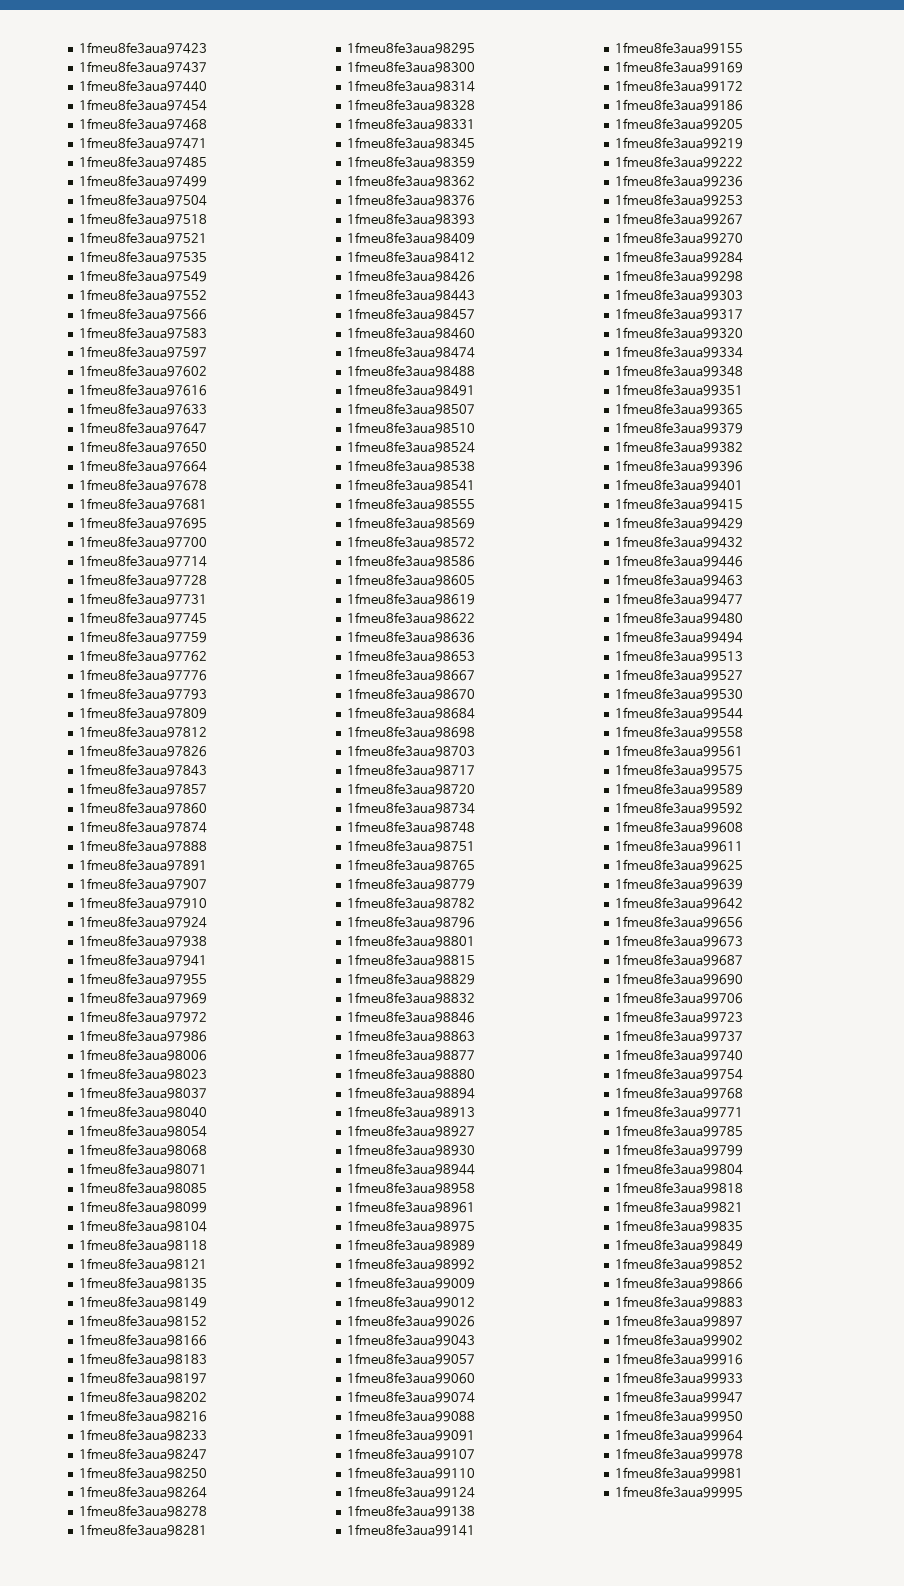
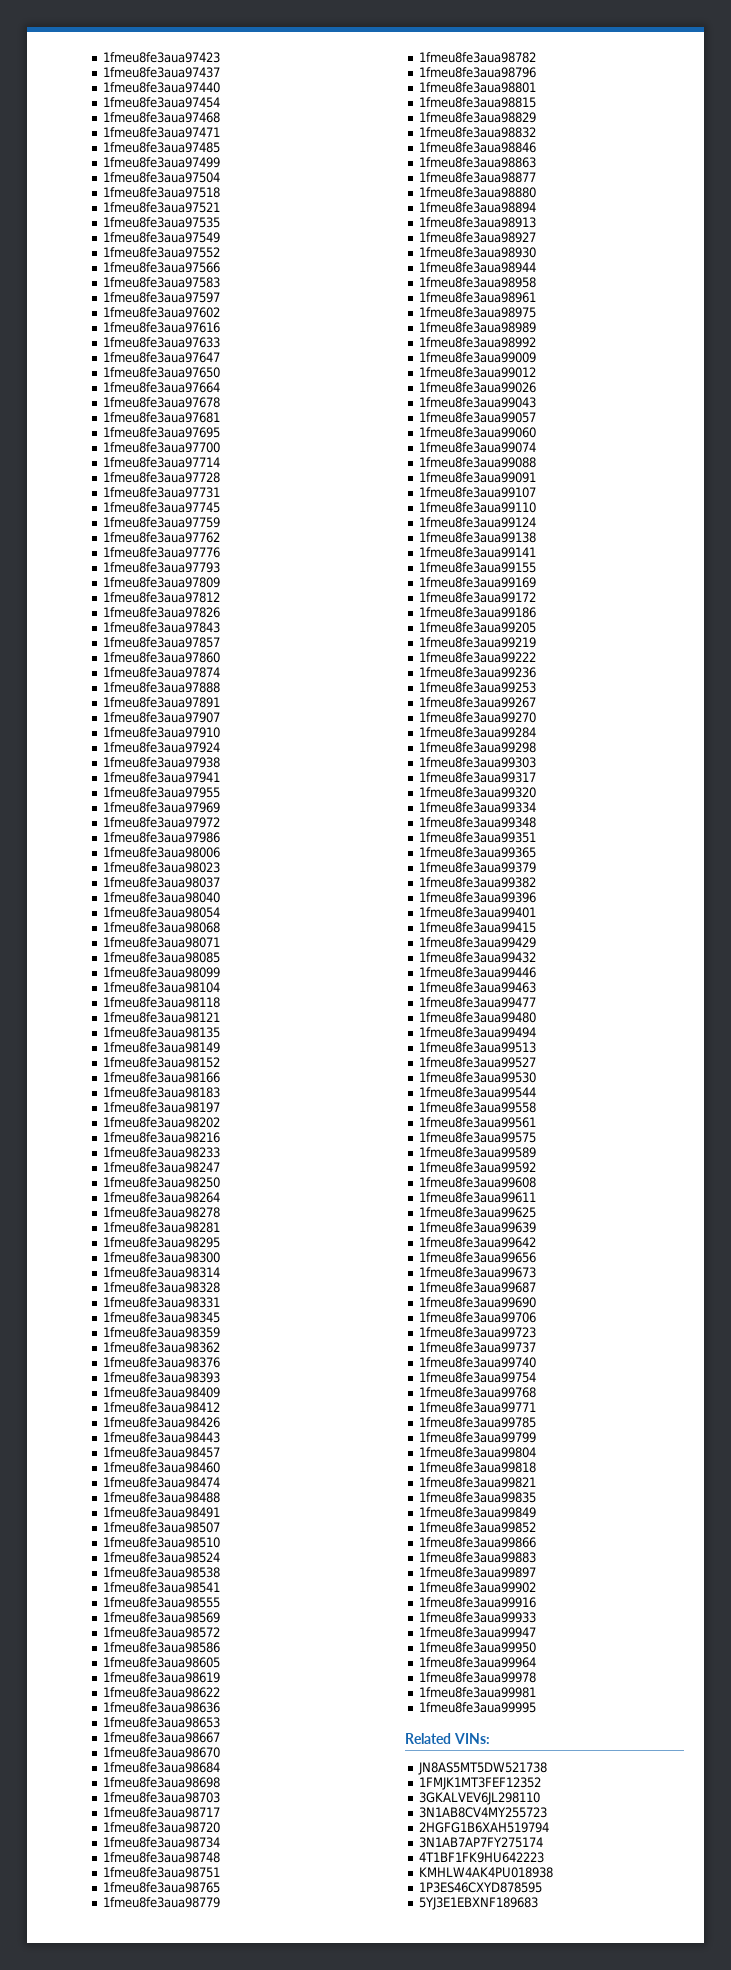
+ Related VINs:
+ JN8AS5MT5DW521738
+ 1FMJK1MT3FEF12352
+ 3GKALVEV6JL298110
+ 3N1AB8CV4MY255723
+ 2HGFG1B6XAH519794
+ 3N1AB7AP7FY275174
+ 4T1BF1FK9HU642223
+ KMHLW4AK4PU018938
+ 1P3ES46CXYD878595
+ 5YJ3E1EBXNF189683

